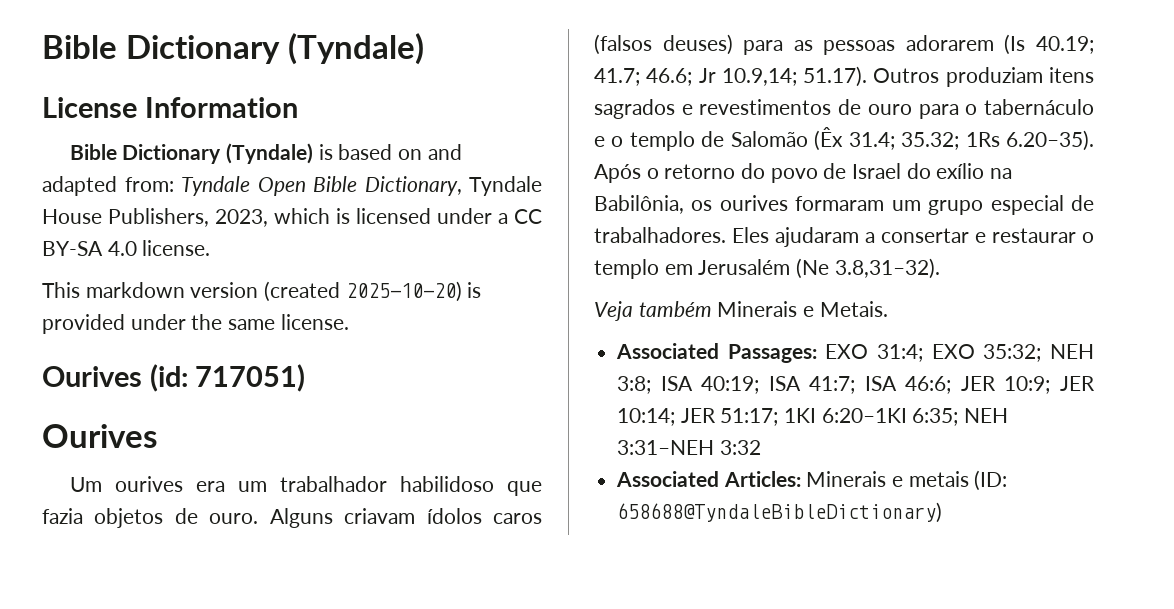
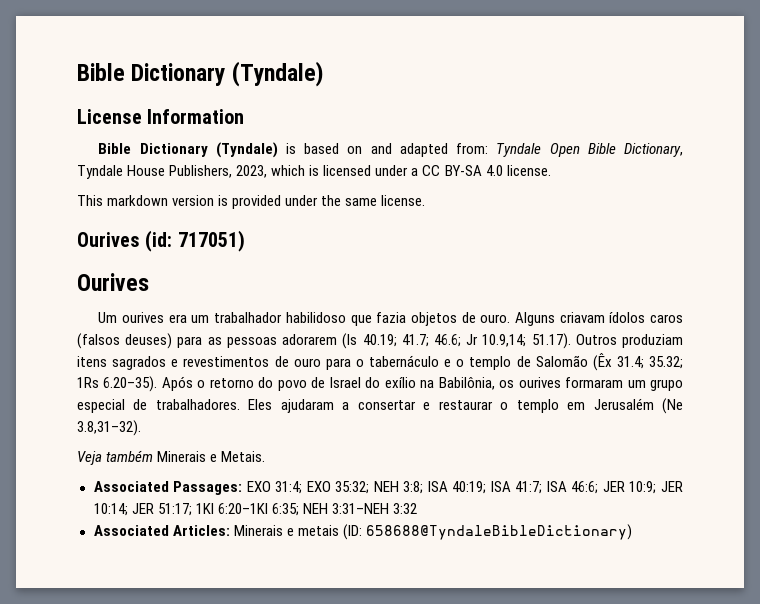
- This markdown version (created 2025-10-20) is provided under the same license.
+ This markdown version is provided under the same license.

